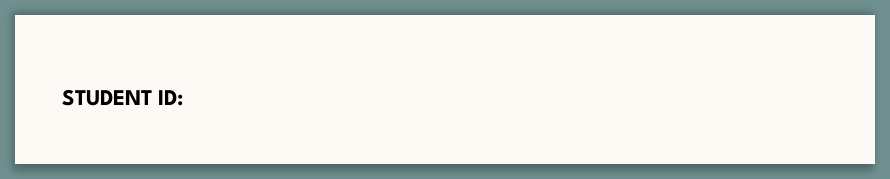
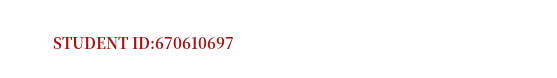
- STUDENT ID:
+ STUDENT ID:670610697

